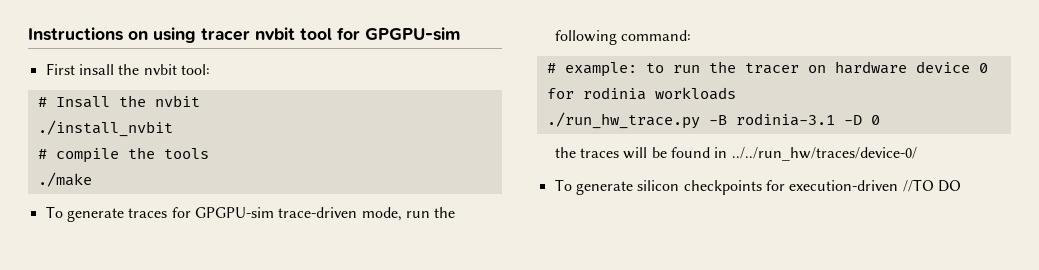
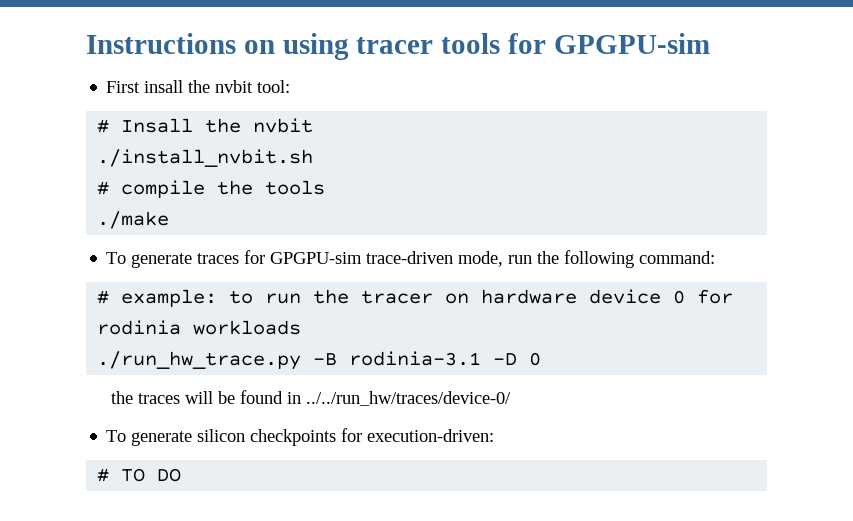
- Instructions on using tracer nvbit tool for GPGPU-sim
+ Instructions on using tracer tools for GPGPU-sim
- ./install_nvbit
+ ./install_nvbit.sh
- To generate silicon checkpoints for execution-driven //TO DO
+ To generate silicon checkpoints for execution-driven:
+ # TO DO

